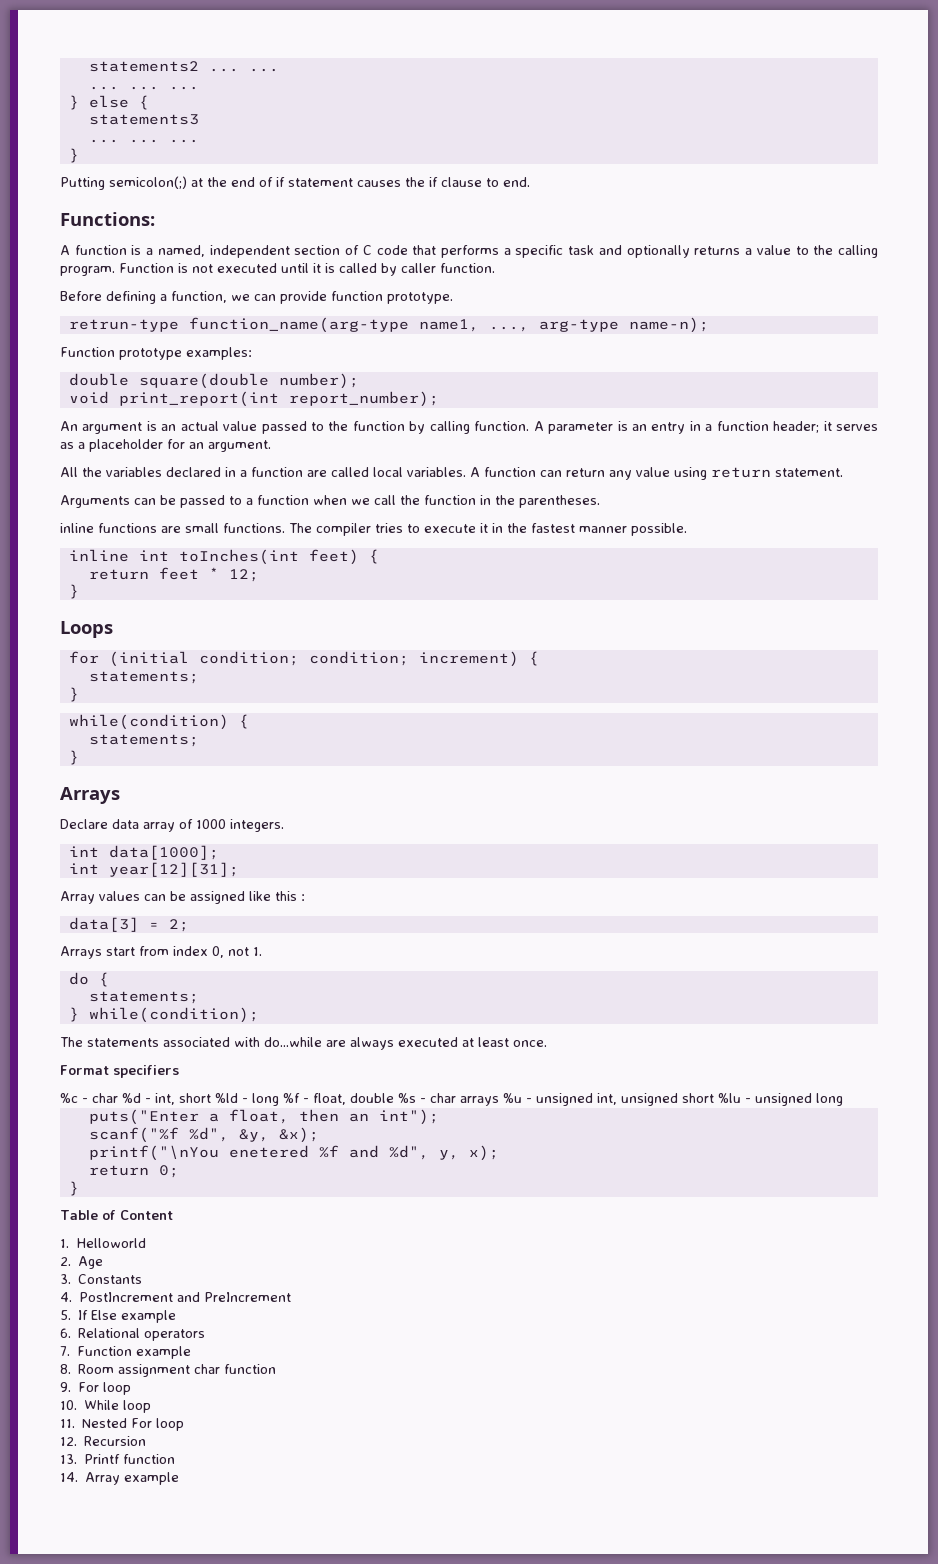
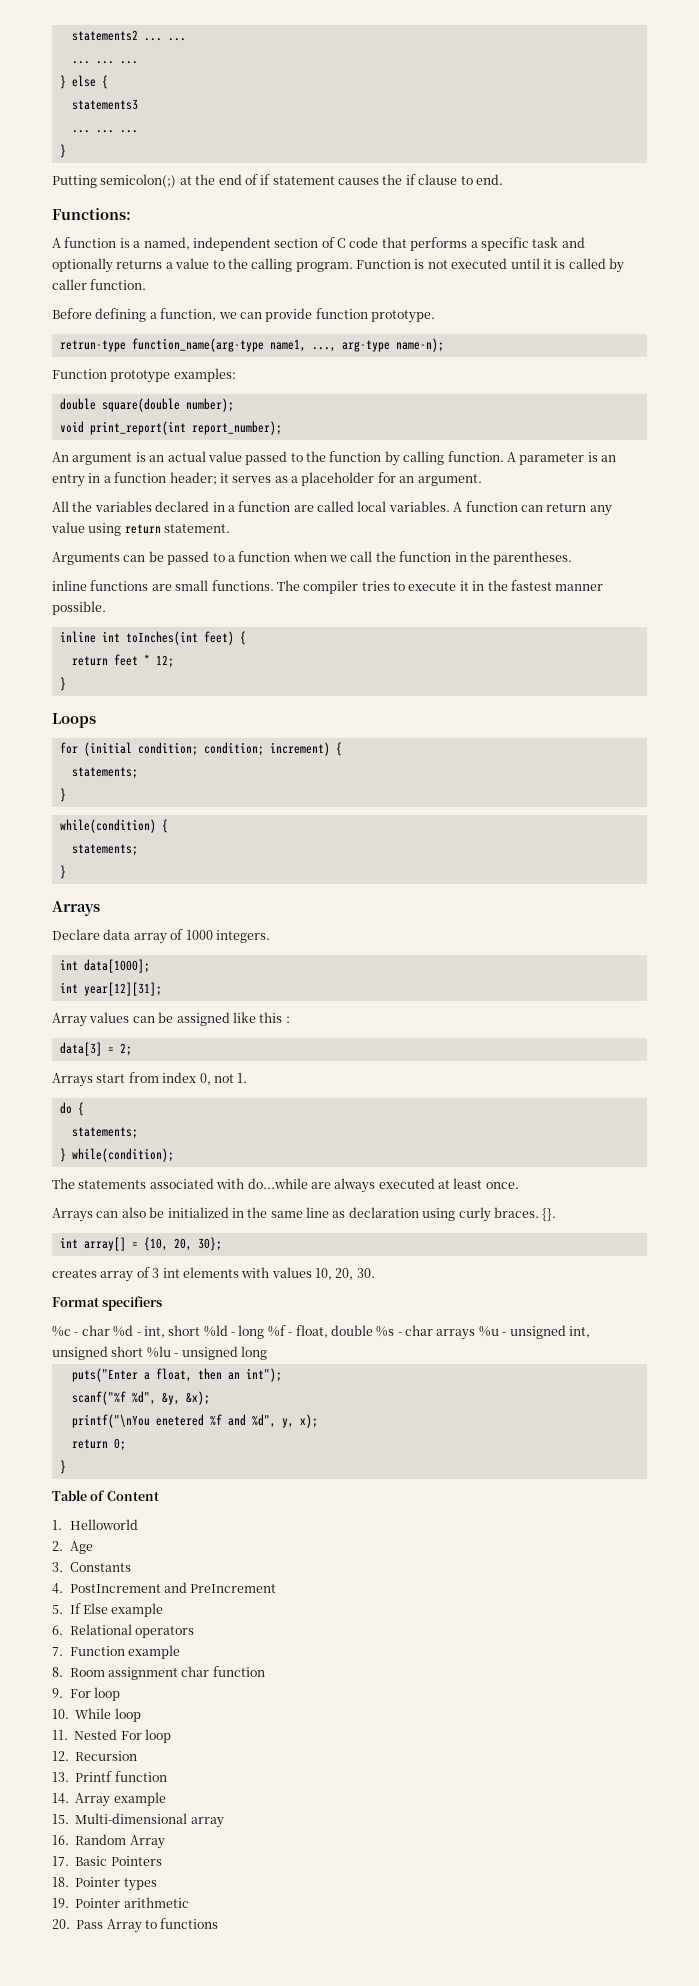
+ Arrays can also be initialized in the same line as declaration using curly braces. {}.
+ int array[] = {10, 20, 30};
+ creates array of 3 int elements with values 10, 20, 30.
+ 15. Multi-dimensional array
+ 16. Random Array
+ 17. Basic Pointers
+ 18. Pointer types
+ 19. Pointer arithmetic
+ 20. Pass Array to functions

